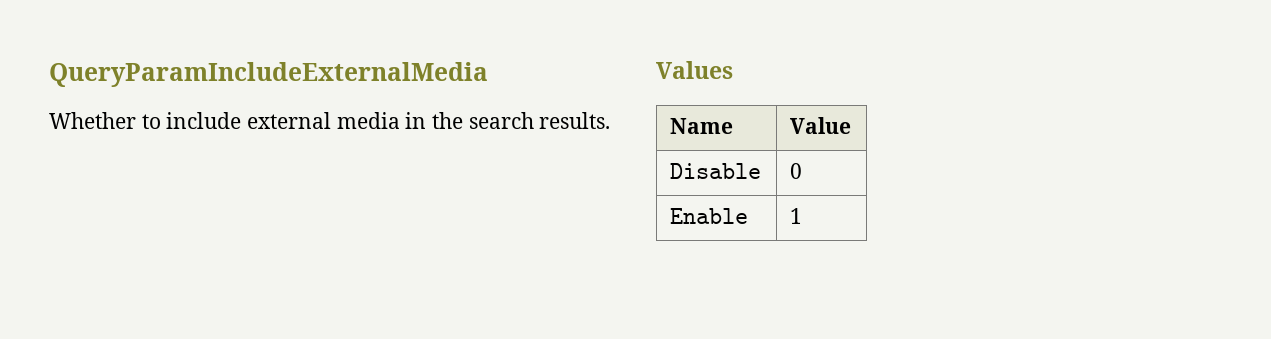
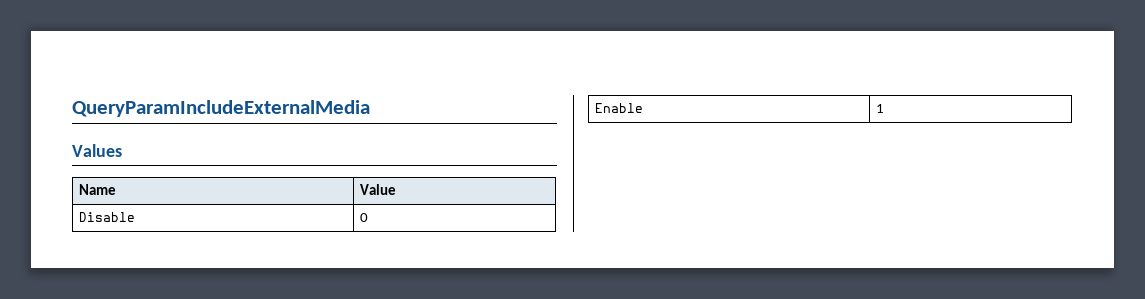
- Whether to include external media in the search results.

